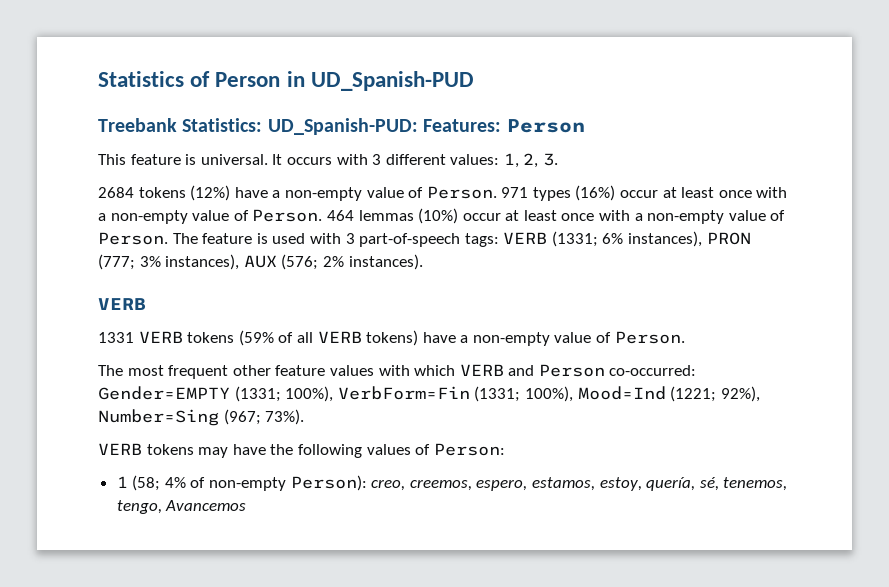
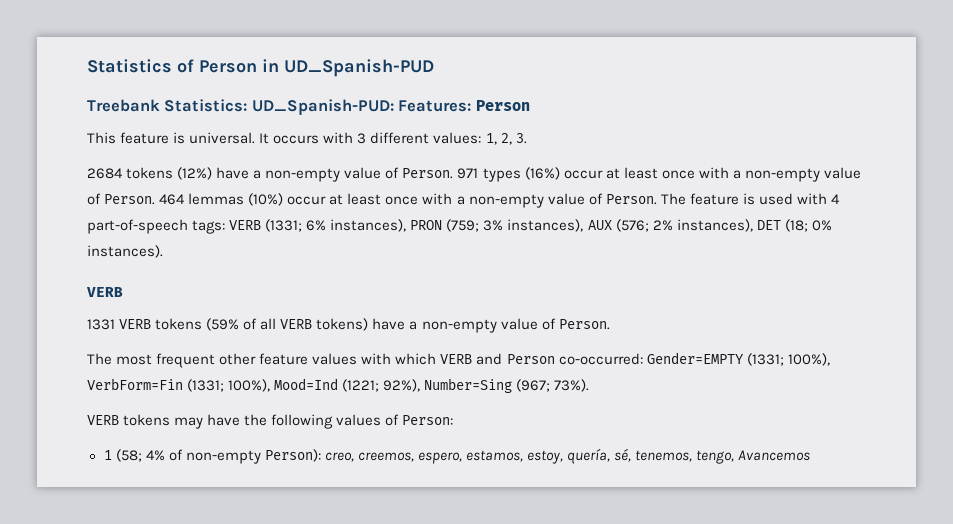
- The feature is used with 3 part-of-speech tags: VERB (1331; 6% instances), PRON (777; 3% instances), AUX (576; 2% instances).
+ The feature is used with 4 part-of-speech tags: VERB (1331; 6% instances), PRON (759; 3% instances), AUX (576; 2% instances), DET (18; 0% instances).

